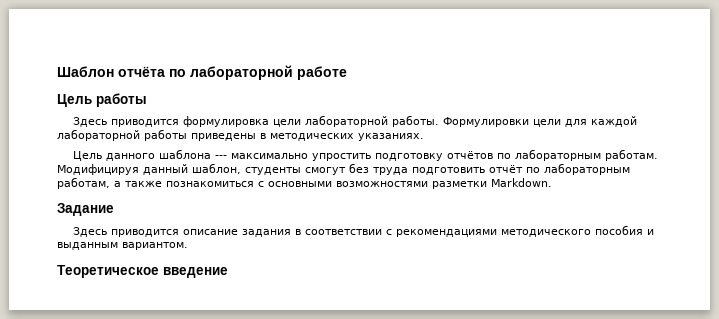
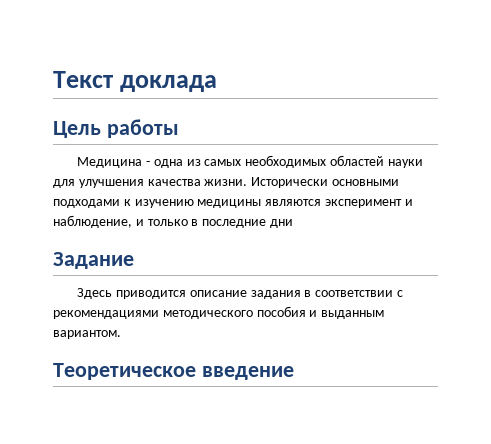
- Шаблон отчёта по лабораторной работе
+ Текст доклада
  Цель работы
- Здесь приводится формулировка цели лабораторной работы. Формулировки цели для каждой лабораторной работы приведены в методических указаниях.
- Цель данного шаблона --- максимально упростить подготовку отчётов по лабораторным работам. Модифицируя данный шаблон, студенты смогут без труда подготовить отчёт по лабораторным работам, а также познакомиться с основными возможностями разметки Markdown.
+ Медицина - одна из самых необходимых областей науки для улучшения качества жизни. Исторически основными подходами к изучению медицины являются эксперимент и наблюдение, и только в последние дни

